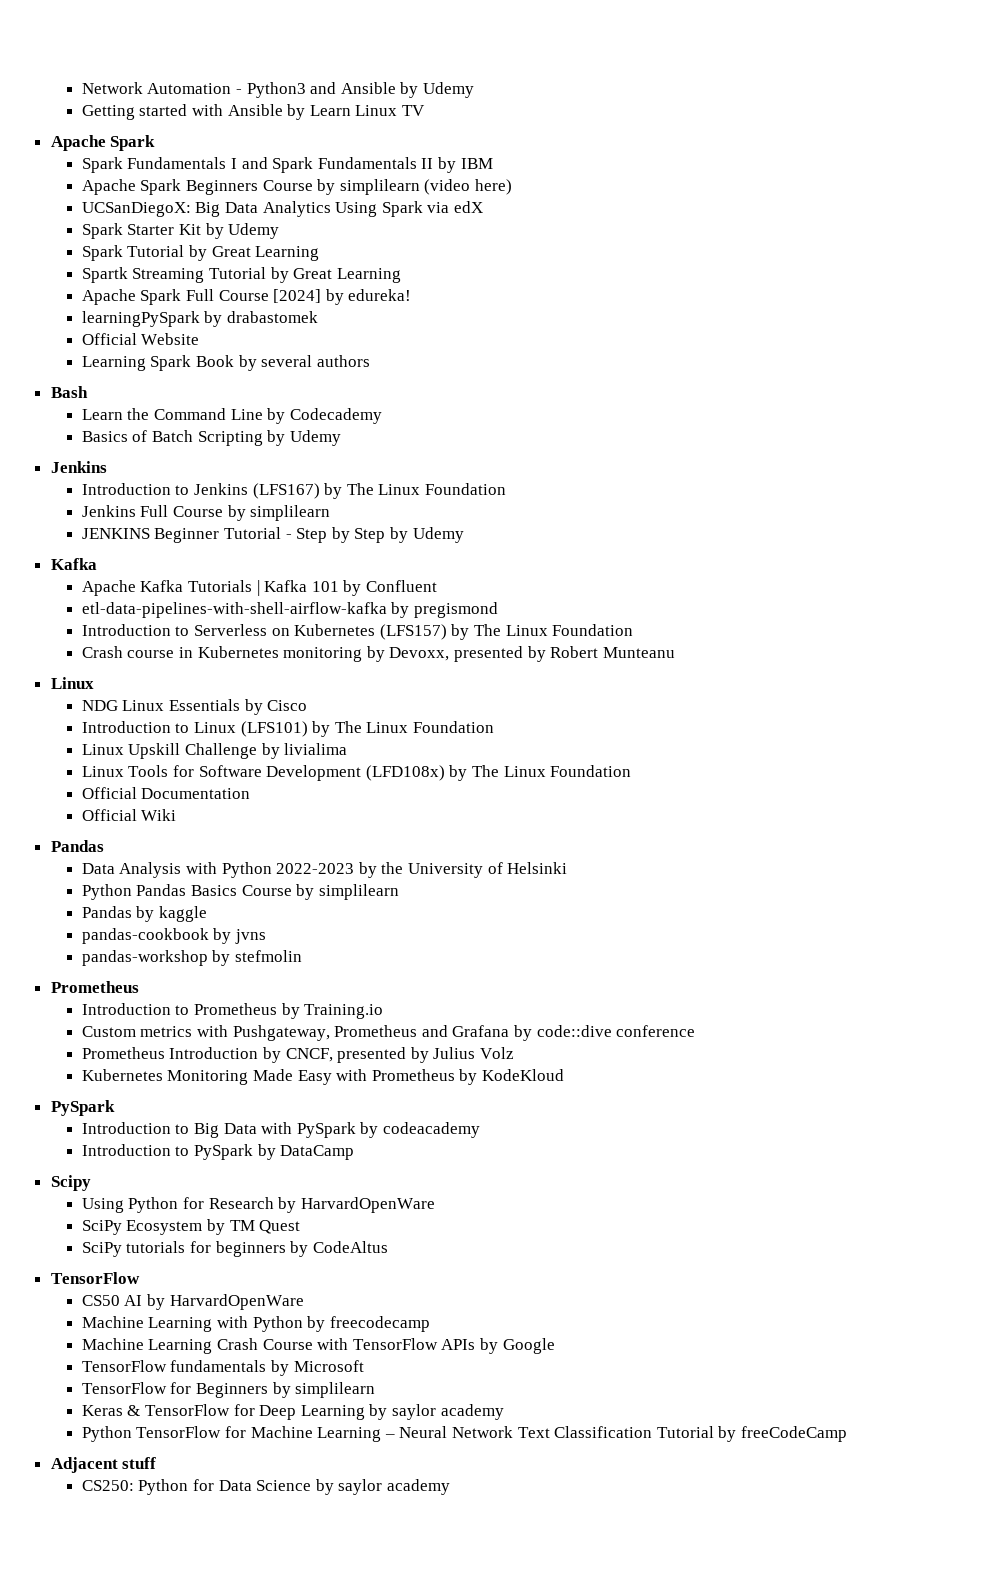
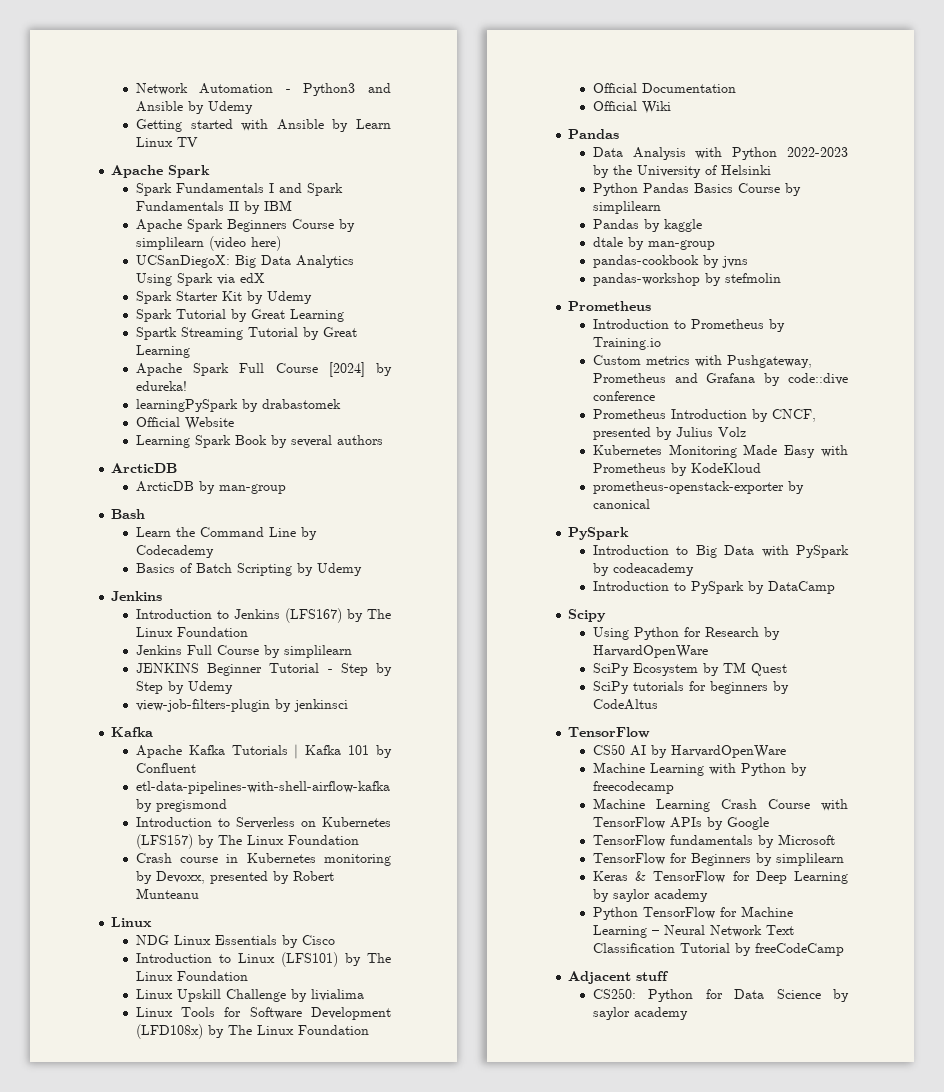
  Learning Spark Book by several authors
+ ArcticDB
+ ArcticDB by man-group
+ view-job-filters-plugin by jenkinsci
+ dtale by man-group
+ prometheus-openstack-exporter by canonical

